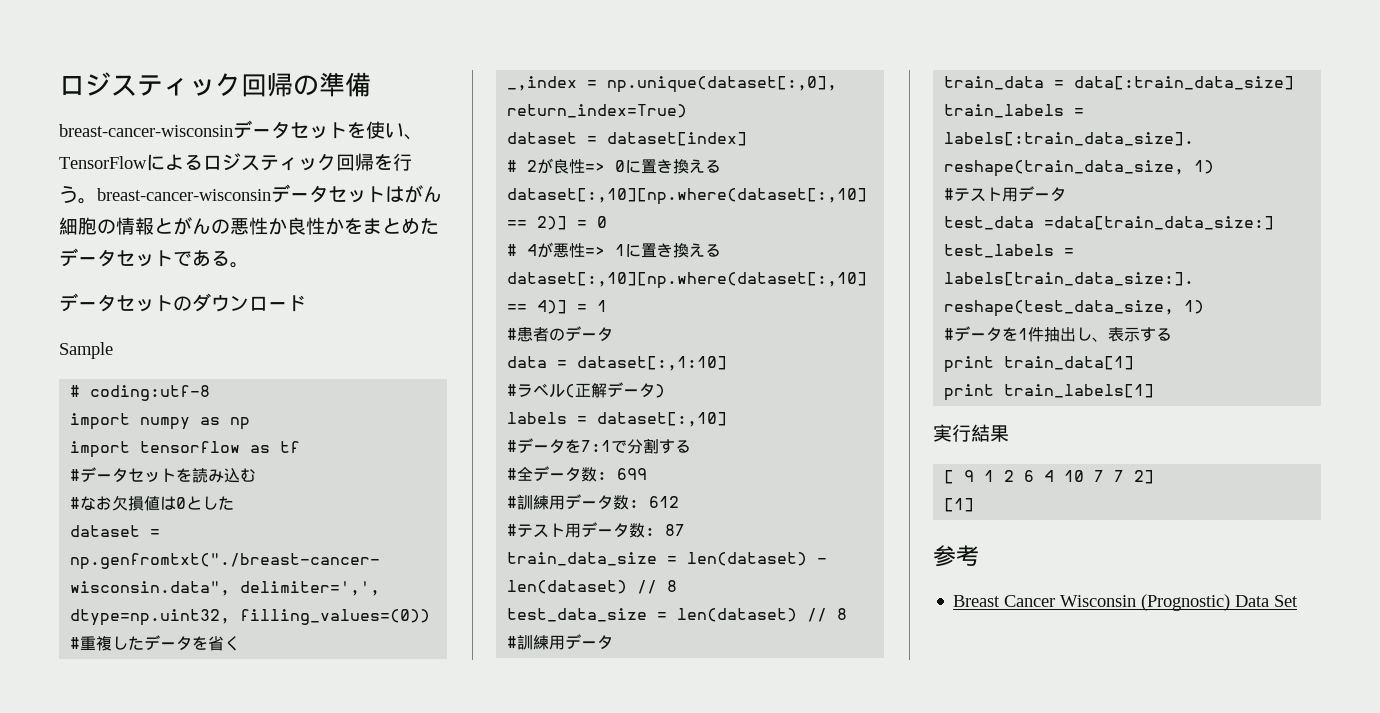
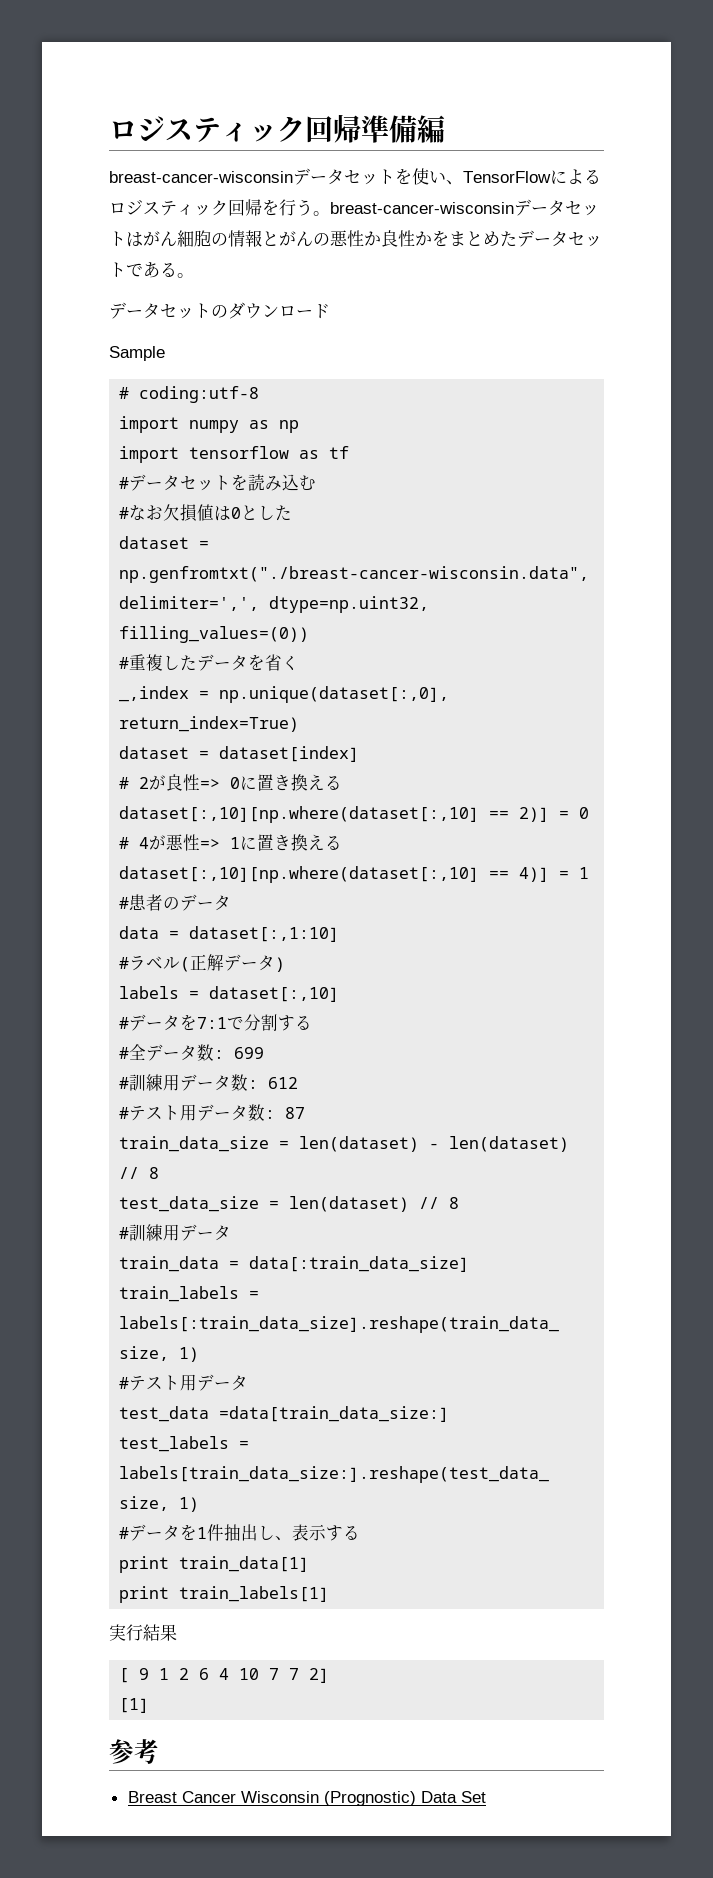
- ロジスティック回帰の準備
+ ロジスティック回帰準備編

